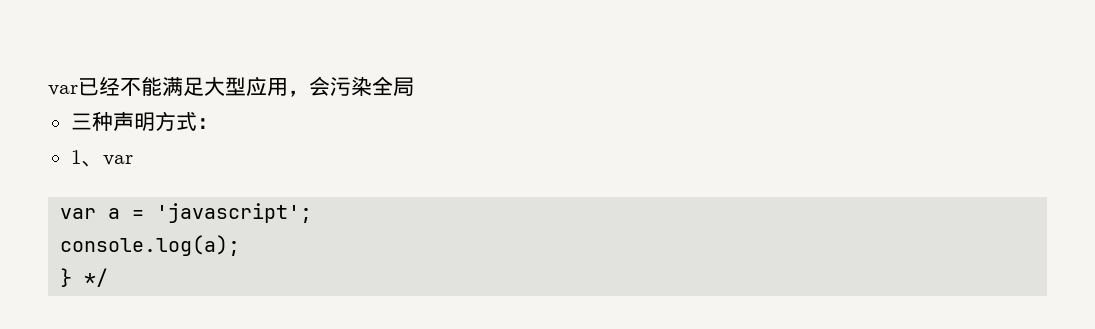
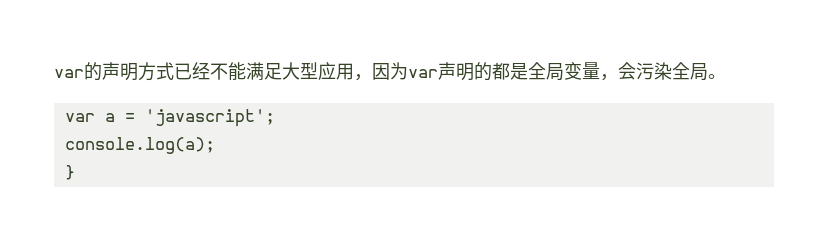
- var已经不能满足大型应用，会污染全局
- 三种声明方式：
- 1、var
+ var的声明方式已经不能满足大型应用，因为var声明的都是全局变量，会污染全局。
- } */
+ }

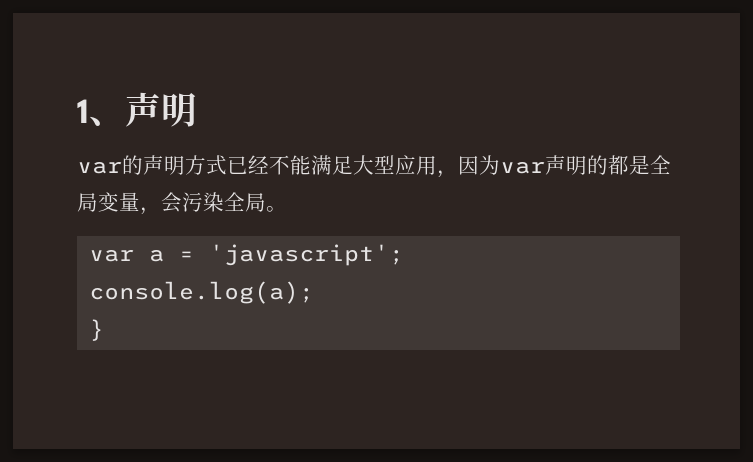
+ 1、声明

